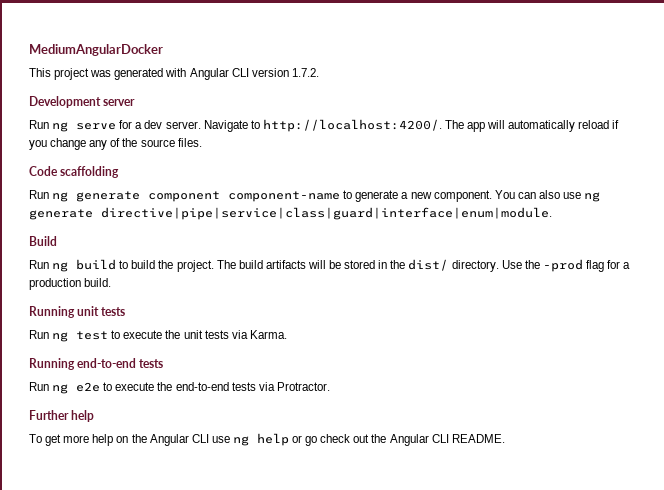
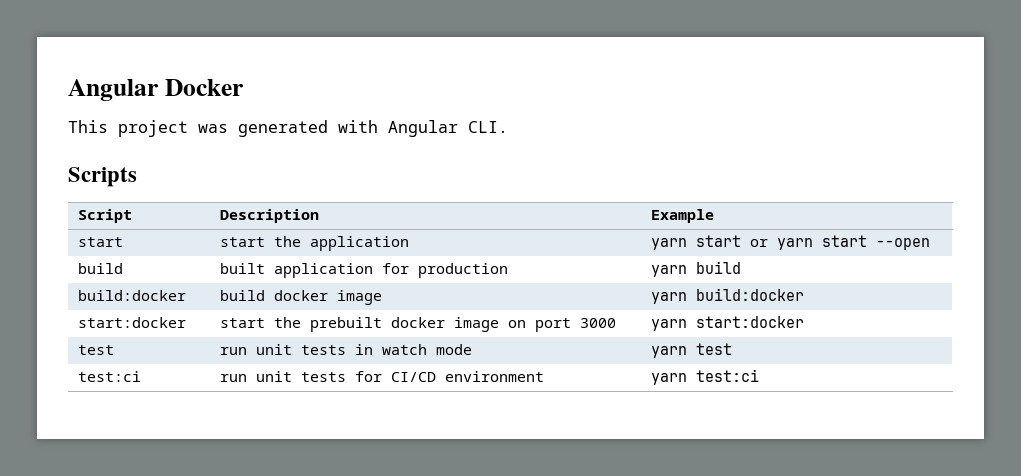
- MediumAngularDocker
+ Angular Docker
- This project was generated with Angular CLI version 1.7.2.
- Development server
- Run ng serve for a dev server. Navigate to http://localhost:4200/. The app will automatically reload if you change any of the source files.
- Code scaffolding
- Run ng generate component component-name to generate a new component. You can also use ng generate directive|pipe|service|class|guard|interface|enum|module.
- Build
- Run ng build to build the project. The build artifacts will be stored in the dist/ directory. Use the -prod flag for a production build.
- Running unit tests
- Run ng test to execute the unit tests via Karma.
- Running end-to-end tests
- Run ng e2e to execute the end-to-end tests via Protractor.
- Further help
- To get more help on the Angular CLI use ng help or go check out the Angular CLI README.
+ This project was generated with Angular CLI.
+ Scripts
+ Script | Description | Example
+ start | start the application | yarn start or yarn start --open
+ build | built application for production | yarn build
+ build:docker | build docker image | yarn build:docker
+ start:docker | start the prebuilt docker image on port 3000 | yarn start:docker
+ test | run unit tests in watch mode | yarn test
+ test:ci | run unit tests for CI/CD environment | yarn test:ci

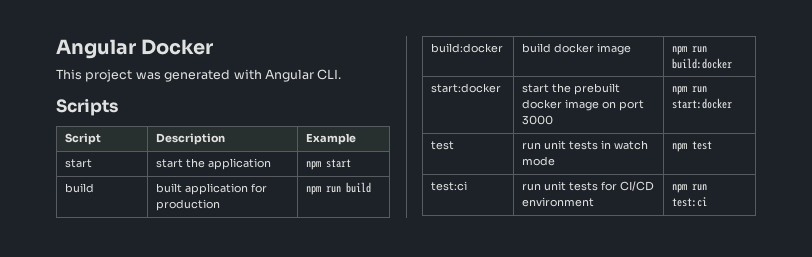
- start | start the application | yarn start or yarn start --open
+ start | start the application | npm start
- build | built application for production | yarn build
+ build | built application for production | npm run build
- build:docker | build docker image | yarn build:docker
+ build:docker | build docker image | npm run build:docker
- start:docker | start the prebuilt docker image on port 3000 | yarn start:docker
+ start:docker | start the prebuilt docker image on port 3000 | npm run start:docker
- test | run unit tests in watch mode | yarn test
+ test | run unit tests in watch mode | npm test
- test:ci | run unit tests for CI/CD environment | yarn test:ci
+ test:ci | run unit tests for CI/CD environment | npm run test:ci

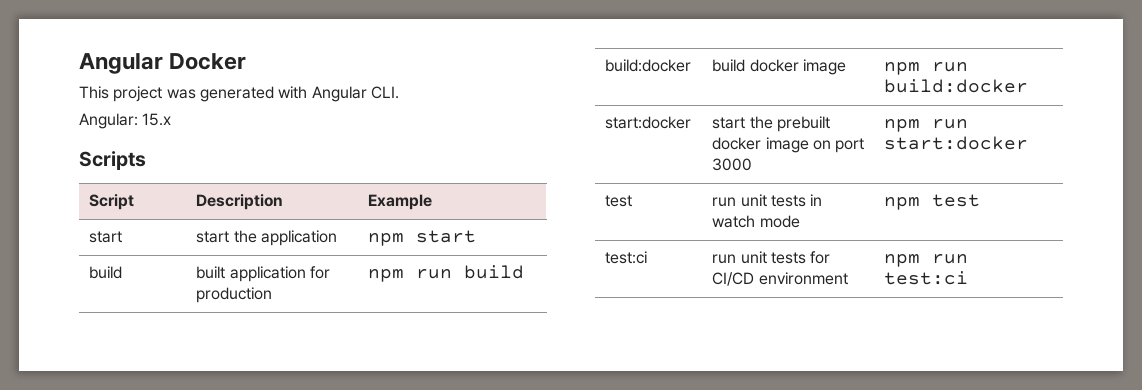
+ Angular: 15.x

